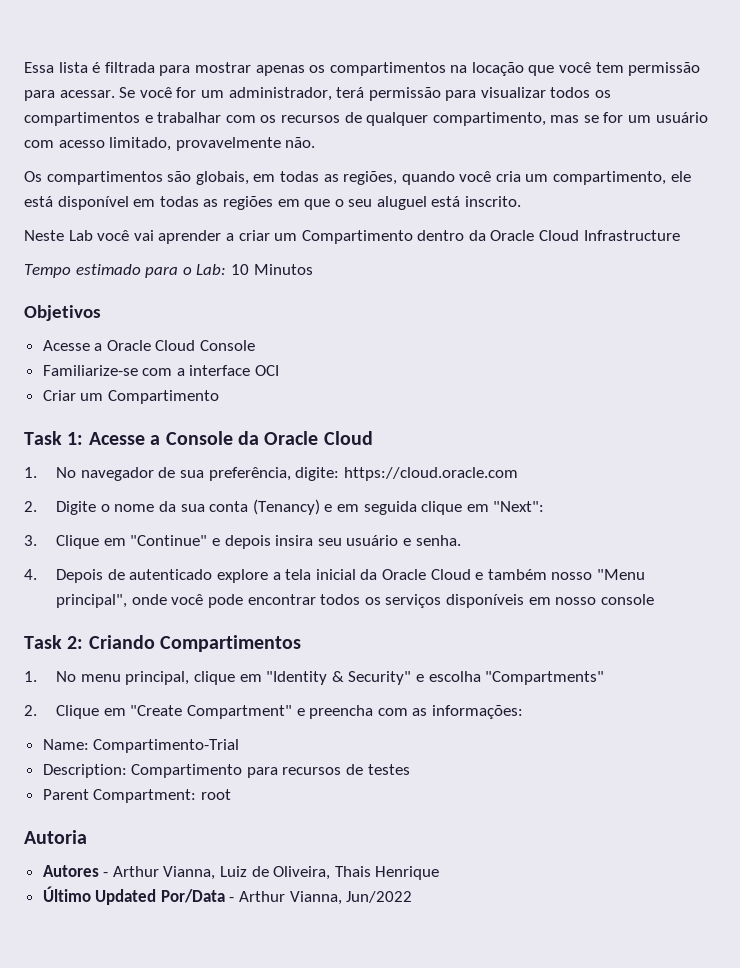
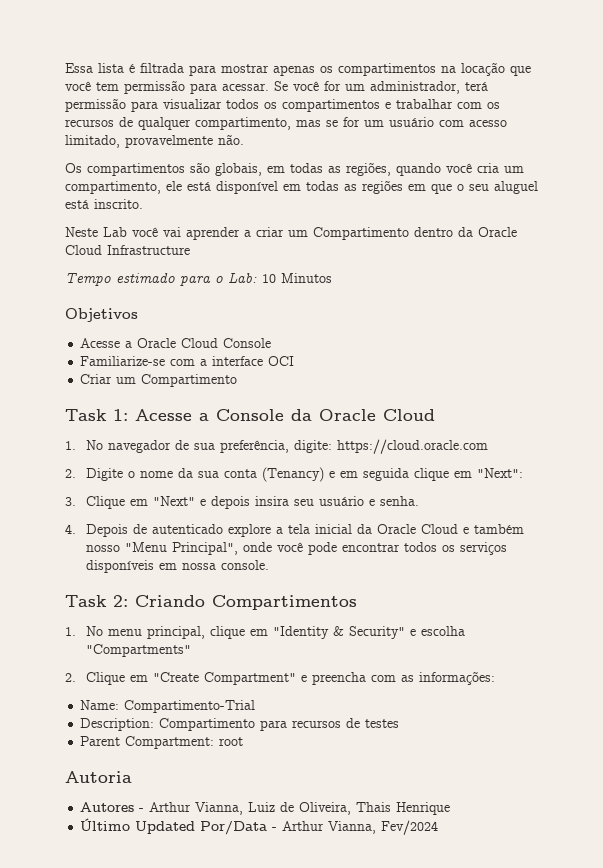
- 3. Clique em "Continue" e depois insira seu usuário e senha.
+ 3. Clique em "Next" e depois insira seu usuário e senha.
- 4. Depois de autenticado explore a tela inicial da Oracle Cloud e também nosso "Menu principal", onde você pode encontrar todos os serviços disponíveis em nosso console
+ 4. Depois de autenticado explore a tela inicial da Oracle Cloud e também nosso "Menu Principal", onde você pode encontrar todos os serviços disponíveis em nossa console.
- Último Updated Por/Data - Arthur Vianna, Jun/2022
+ Último Updated Por/Data - Arthur Vianna, Fev/2024

